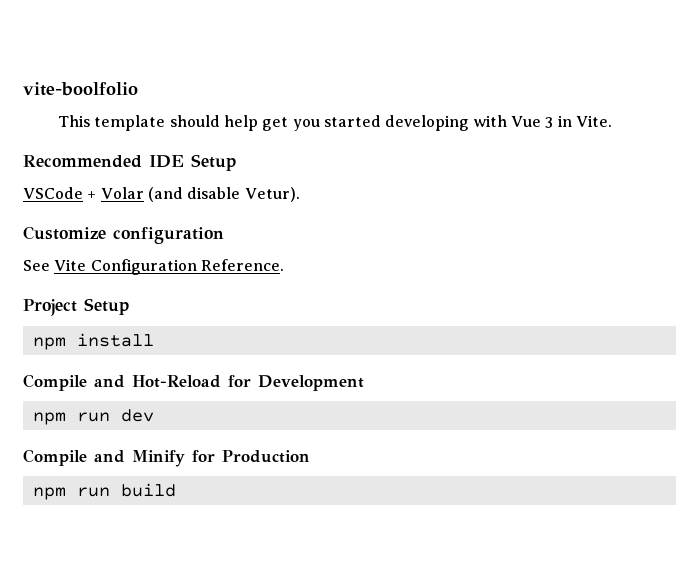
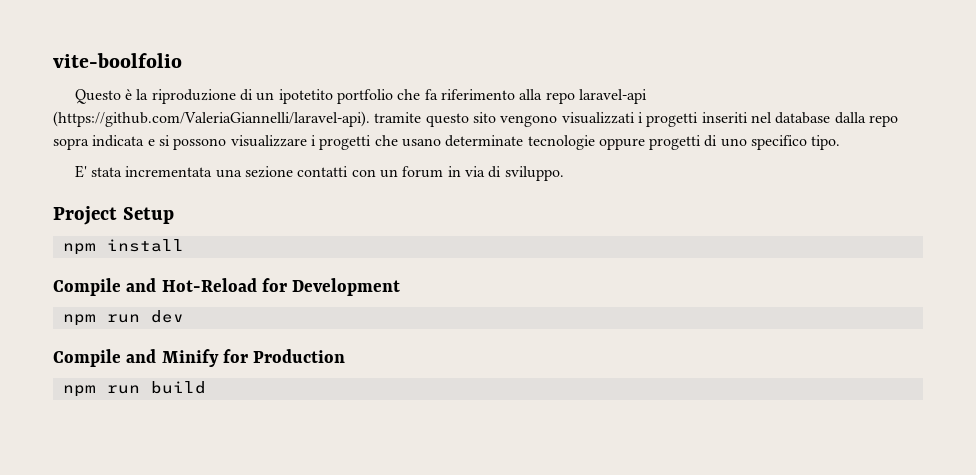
- This template should help get you started developing with Vue 3 in Vite.
- Recommended IDE Setup
- VSCode + Volar (and disable Vetur).
- Customize configuration
- See Vite Configuration Reference.
+ Questo è la riproduzione di un ipotetito portfolio che fa riferimento alla repo laravel-api (https://github.com/ValeriaGiannelli/laravel-api). tramite questo sito vengono visualizzati i progetti inseriti nel database dalla repo sopra indicata e si possono visualizzare i progetti che usano determinate tecnologie oppure progetti di uno specifico tipo.
+ E' stata incrementata una sezione contatti con un forum in via di sviluppo.

